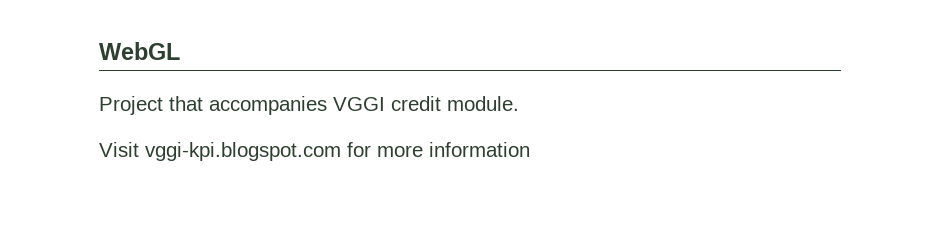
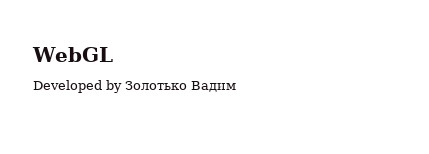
- Project that accompanies VGGI credit module.
- Visit vggi-kpi.blogspot.com for more information
+ Developed by Золотько Вадим

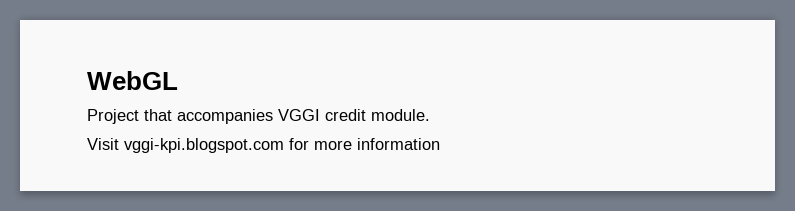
- Developed by Золотько Вадим
+ Project that accompanies VGGI credit module.
+ Visit vggi-kpi.blogspot.com for more information

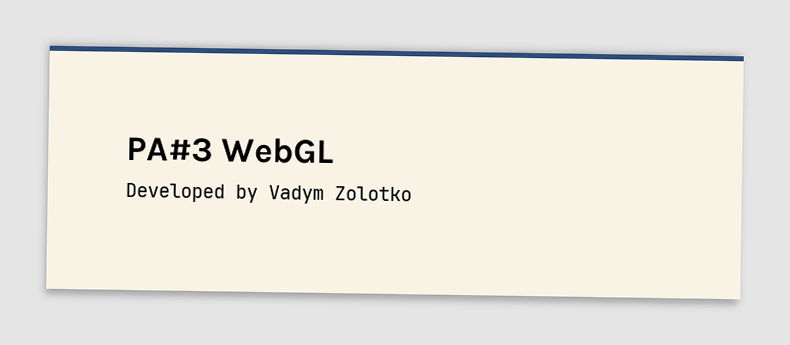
- WebGL
+ PA#3 WebGL
- Project that accompanies VGGI credit module.
- Visit vggi-kpi.blogspot.com for more information
+ Developed by Vadym Zolotko

